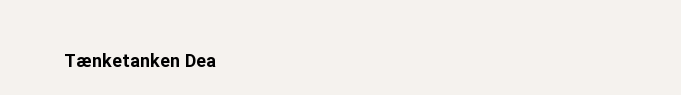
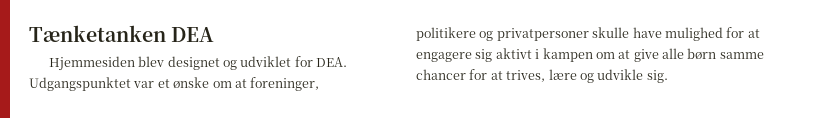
- Tænketanken Dea
+ Tænketanken DEA
+ Hjemmesiden blev designet og udviklet for DEA. Udgangspunktet var et ønske om at foreninger, politikere og privatpersoner skulle have mulighed for at engagere sig aktivt i kampen om at give alle børn samme chancer for at trives, lære og udvikle sig.

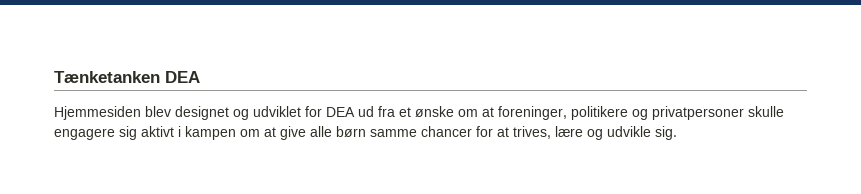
- Hjemmesiden blev designet og udviklet for DEA. Udgangspunktet var et ønske om at foreninger, politikere og privatpersoner skulle have mulighed for at engagere sig aktivt i kampen om at give alle børn samme chancer for at trives, lære og udvikle sig.
+ Hjemmesiden blev designet og udviklet for DEA ud fra et ønske om at foreninger, politikere og privatpersoner skulle engagere sig aktivt i kampen om at give alle børn samme chancer for at trives, lære og udvikle sig.

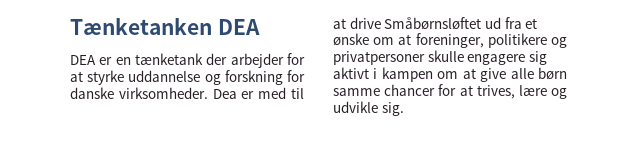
- Hjemmesiden blev designet og udviklet for DEA ud fra et ønske om at foreninger, politikere og privatpersoner skulle engagere sig aktivt i kampen om at give alle børn samme chancer for at trives, lære og udvikle sig.
+ DEA er en tænketank der arbejder for at styrke uddannelse og forskning for danske virksomheder. Dea er med til at drive Småbørnsløftet ud fra et ønske om at foreninger, politikere og privatpersoner skulle engagere sig aktivt i kampen om at give alle børn samme chancer for at trives, lære og udvikle sig.

